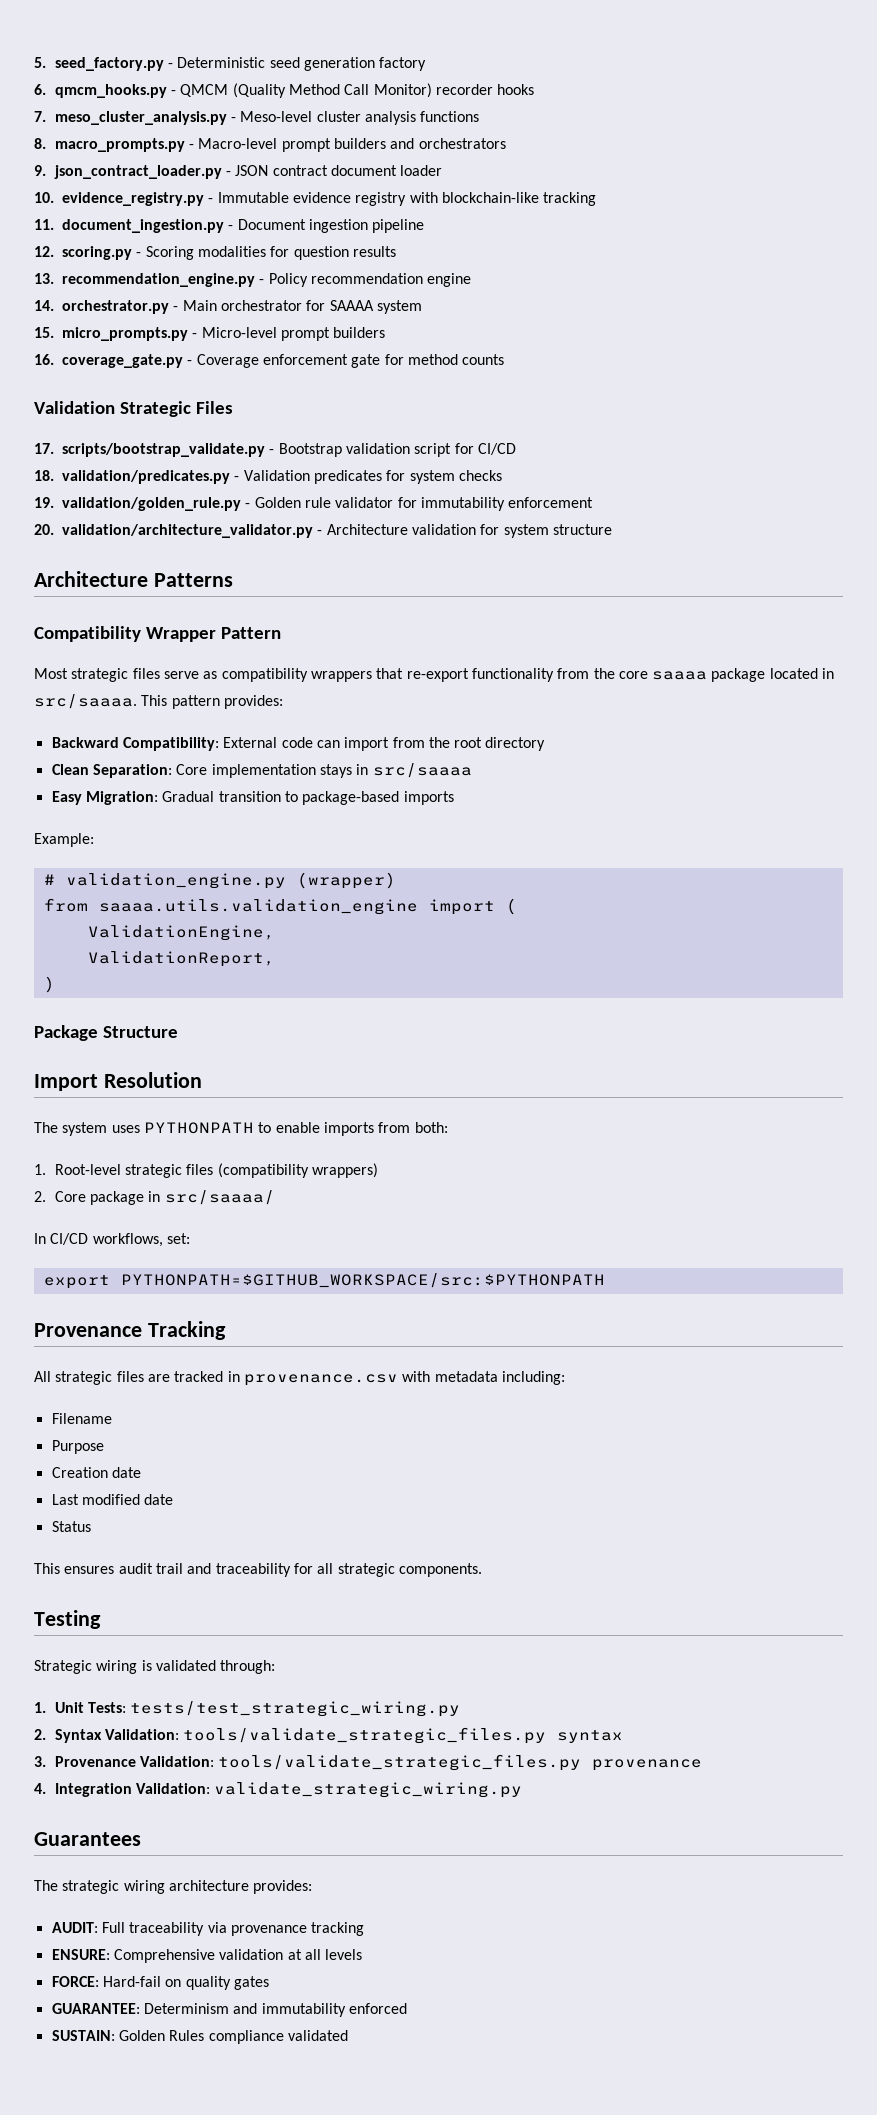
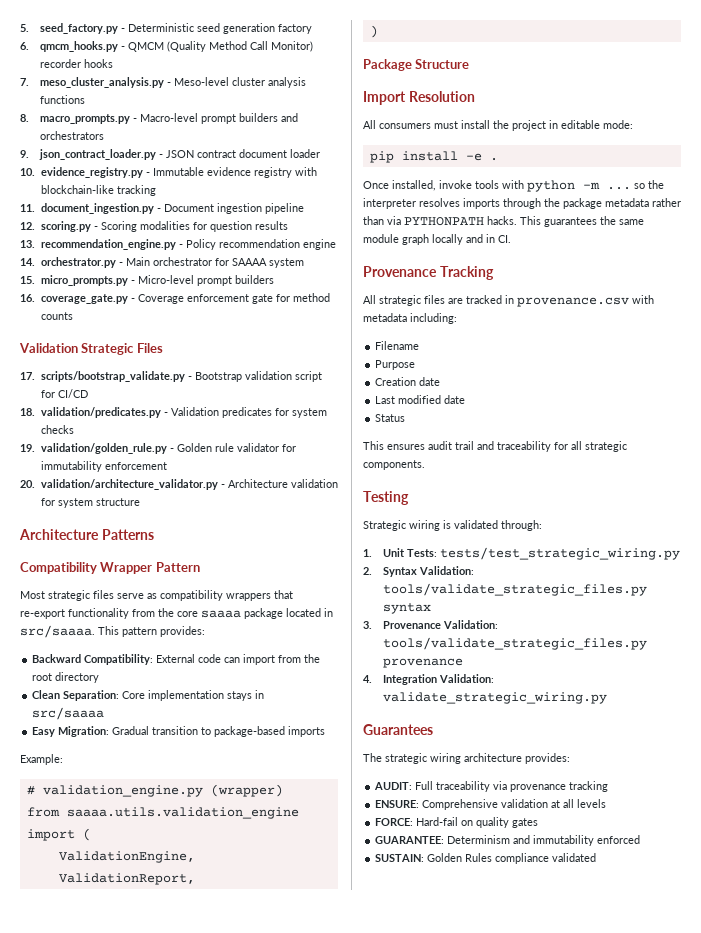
- The system uses PYTHONPATH to enable imports from both:
- 1. Root-level strategic files (compatibility wrappers)
- 2. Core package in src/saaaa/
- In CI/CD workflows, set:
- export PYTHONPATH=$GITHUB_WORKSPACE/src:$PYTHONPATH
+ All consumers must install the project in editable mode:
+ pip install -e .
+ Once installed, invoke tools with python -m ... so the interpreter resolves imports through the package metadata rather than via PYTHONPATH hacks. This guarantees the same module graph locally and in CI.

